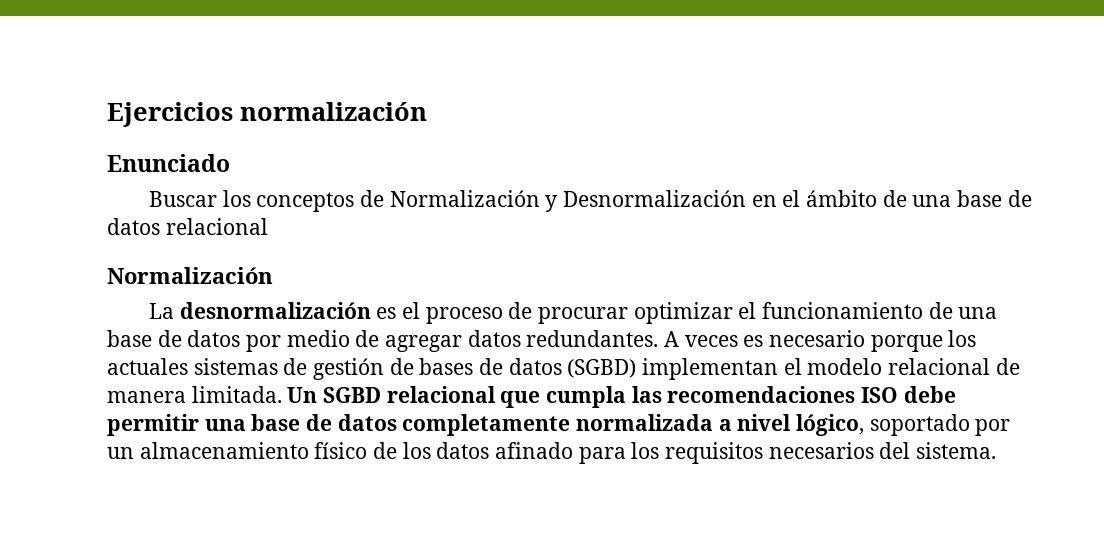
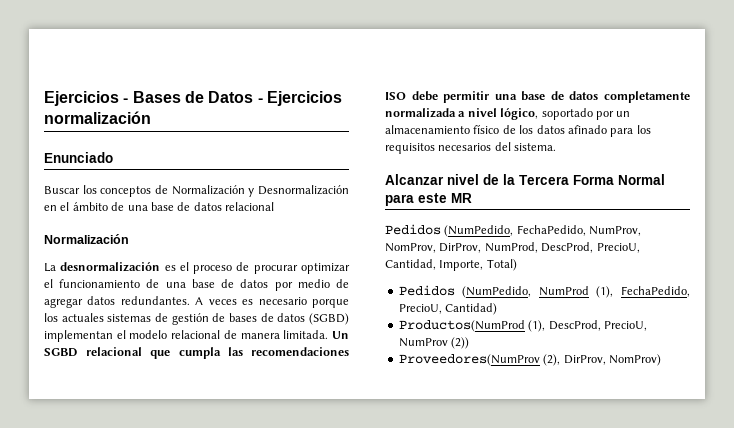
- Ejercicios normalización
+ Ejercicios - Bases de Datos - Ejercicios normalización
+ Alcanzar nivel de la Tercera Forma Normal para este MR
+ Pedidos (NumPedido, FechaPedido, NumProv, NomProv, DirProv, NumProd, DescProd, PrecioU, Cantidad, Importe, Total)
+ Pedidos (NumPedido, NumProd (1), FechaPedido, PrecioU, Cantidad)
+ Productos(NumProd (1), DescProd, PrecioU, NumProv (2))
+ Proveedores(NumProv (2), DirProv, NomProv)

